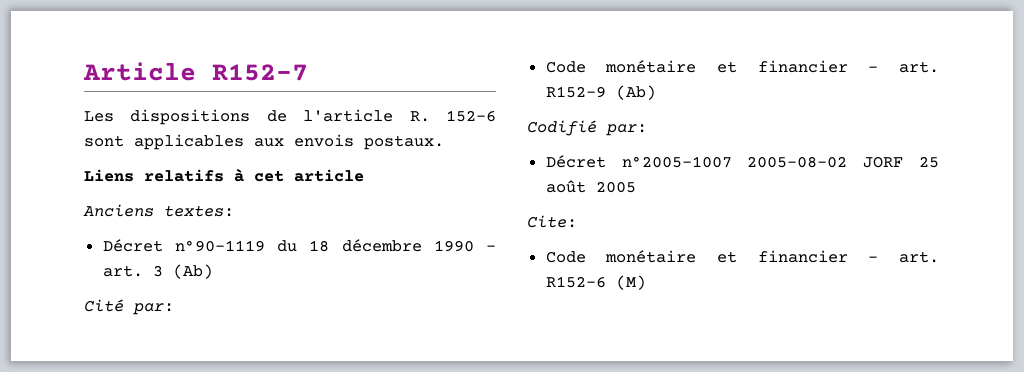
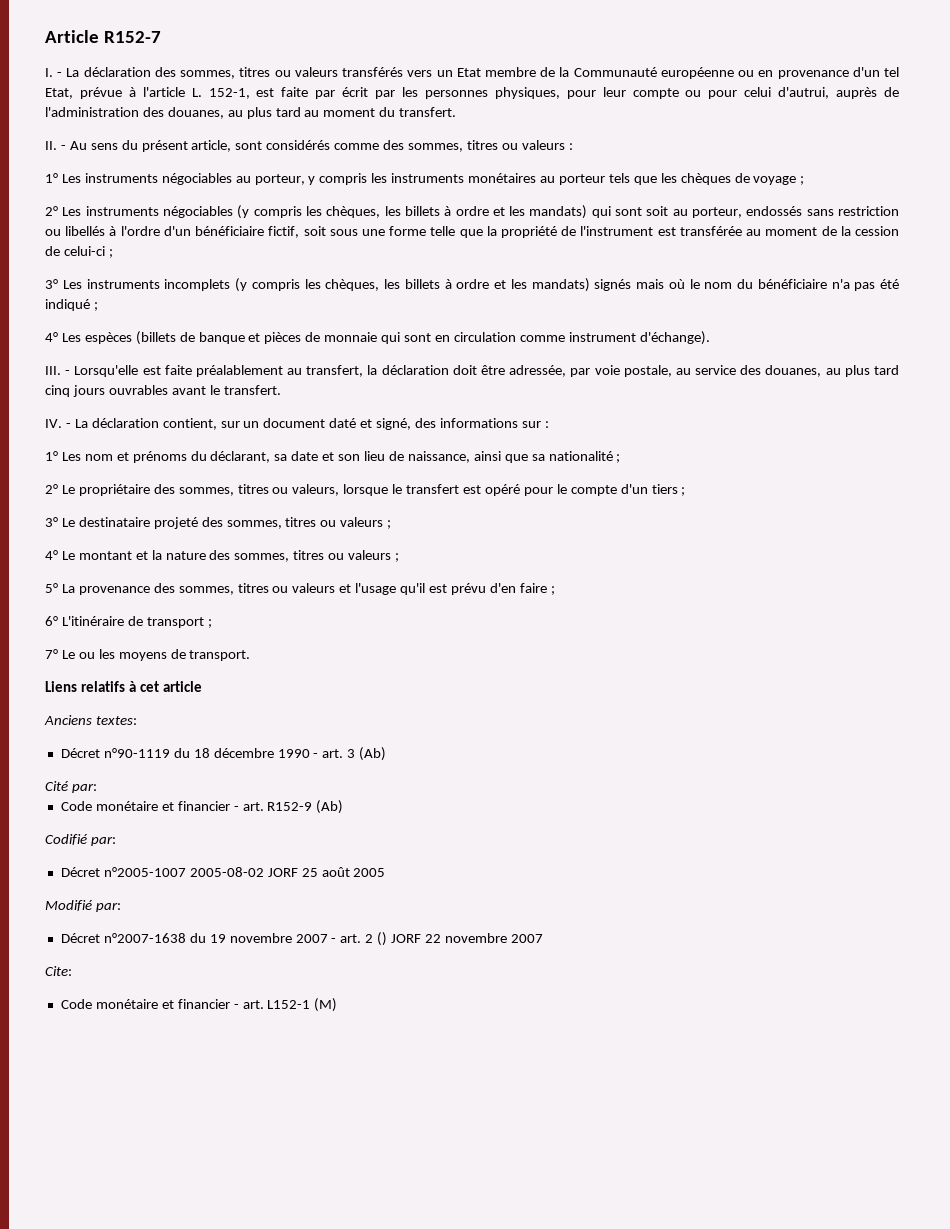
- Les dispositions de l'article R. 152-6 sont applicables aux envois postaux.
+ I. - La déclaration des sommes, titres ou valeurs transférés vers un Etat membre de la Communauté européenne ou en provenance d'un tel Etat, prévue à l'article L. 152-1, est faite par écrit par les personnes physiques, pour leur compte ou pour celui d'autrui, auprès de l'administration des douanes, au plus tard au moment du transfert.
+ II. - Au sens du présent article, sont considérés comme des sommes, titres ou valeurs :
+ 1° Les instruments négociables au porteur, y compris les instruments monétaires au porteur tels que les chèques de voyage ;
+ 2° Les instruments négociables (y compris les chèques, les billets à ordre et les mandats) qui sont soit au porteur, endossés sans restriction ou libellés à l'ordre d'un bénéficiaire fictif, soit sous une forme telle que la propriété de l'instrument est transférée au moment de la cession de celui-ci ;
+ 3° Les instruments incomplets (y compris les chèques, les billets à ordre et les mandats) signés mais où le nom du bénéficiaire n'a pas été indiqué ;
+ 4° Les espèces (billets de banque et pièces de monnaie qui sont en circulation comme instrument d'échange).
+ III. - Lorsqu'elle est faite préalablement au transfert, la déclaration doit être adressée, par voie postale, au service des douanes, au plus tard cinq jours ouvrables avant le transfert.
+ IV. - La déclaration contient, sur un document daté et signé, des informations sur :
+ 1° Les nom et prénoms du déclarant, sa date et son lieu de naissance, ainsi que sa nationalité ;
+ 2° Le propriétaire des sommes, titres ou valeurs, lorsque le transfert est opéré pour le compte d'un tiers ;
+ 3° Le destinataire projeté des sommes, titres ou valeurs ;
+ 4° Le montant et la nature des sommes, titres ou valeurs ;
+ 5° La provenance des sommes, titres ou valeurs et l'usage qu'il est prévu d'en faire ;
+ 6° L'itinéraire de transport ;
+ 7° Le ou les moyens de transport.
+ Modifié par:
+ Décret n°2007-1638 du 19 novembre 2007 - art. 2 () JORF 22 novembre 2007
- Code monétaire et financier - art. R152-6 (M)
+ Code monétaire et financier - art. L152-1 (M)

